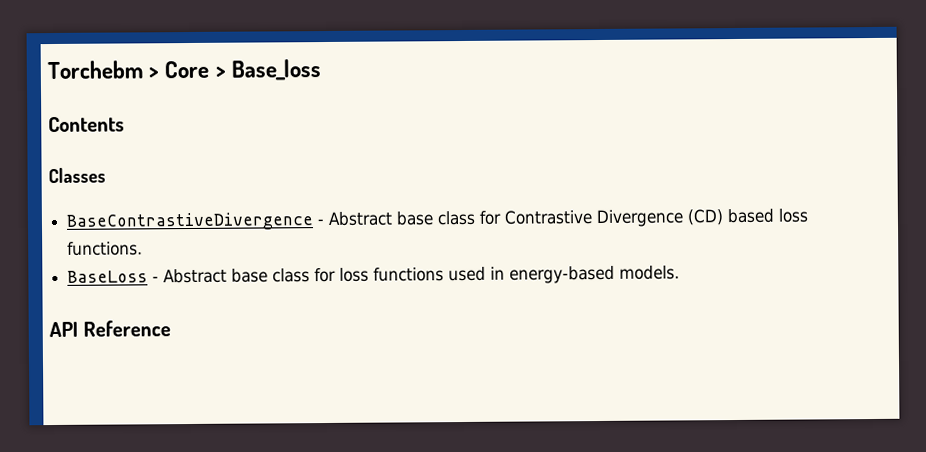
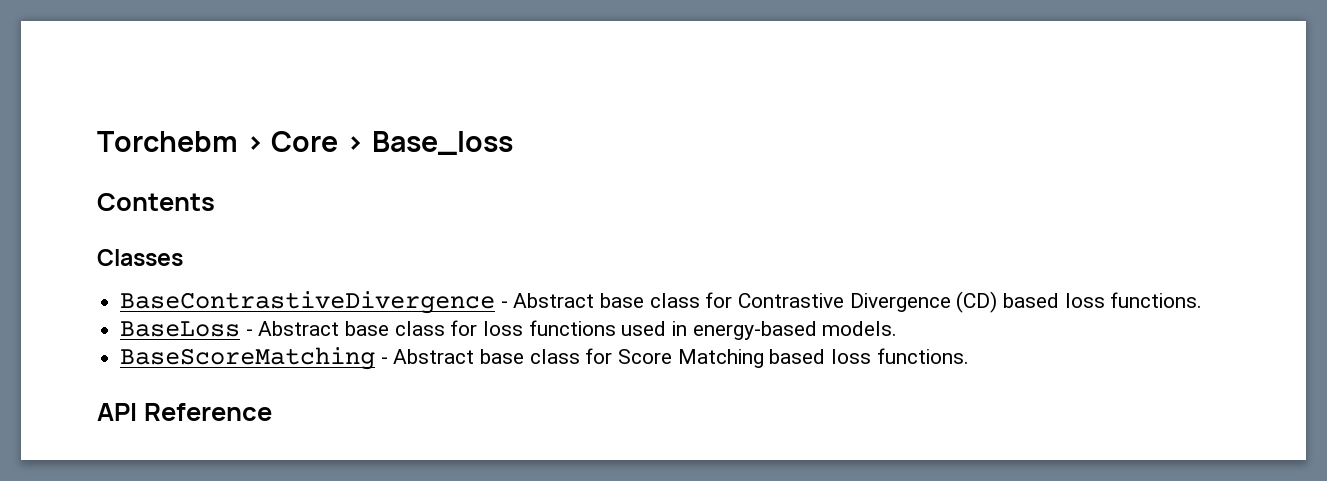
+ BaseScoreMatching - Abstract base class for Score Matching based loss functions.

